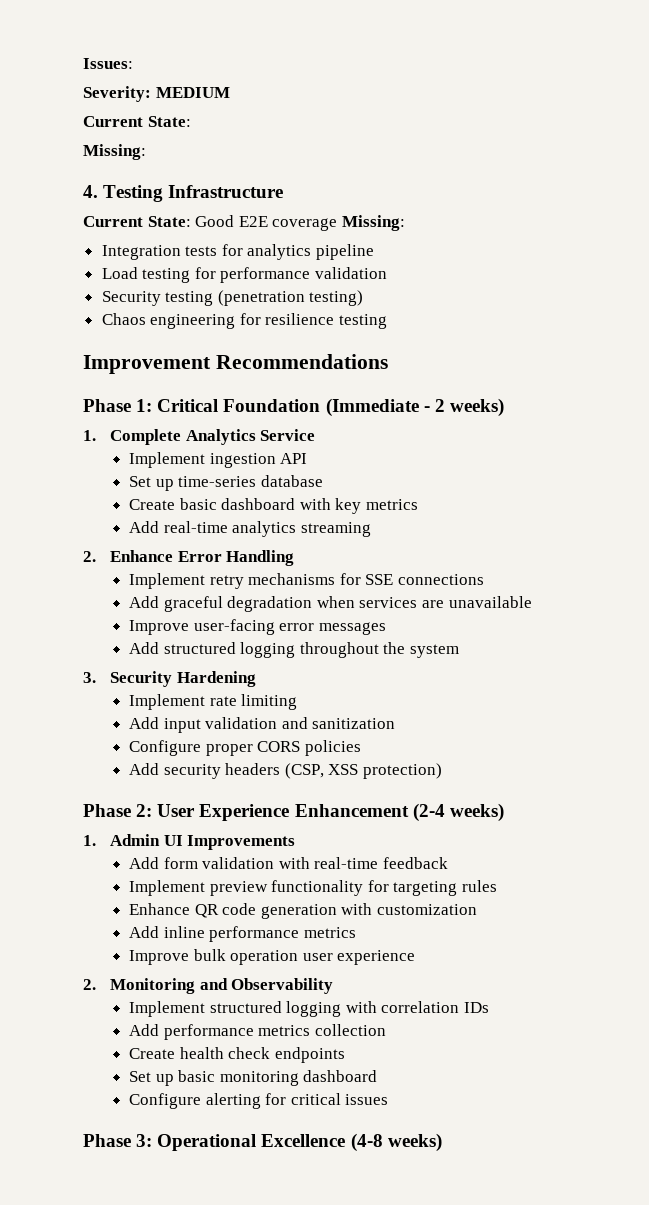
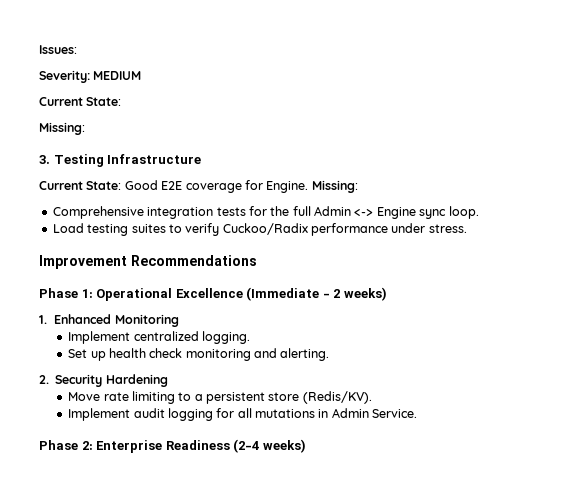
- 4. Testing Infrastructure
+ 3. Testing Infrastructure
- Current State: Good E2E coverage Missing:
- Integration tests for analytics pipeline
- Load testing for performance validation
- Security testing (penetration testing)
- Chaos engineering for resilience testing
+ Current State: Good E2E coverage for Engine. Missing:
+ Comprehensive integration tests for the full Admin <-> Engine sync loop.
+ Load testing suites to verify Cuckoo/Radix performance under stress.
- Phase 1: Critical Foundation (Immediate - 2 weeks)
+ Phase 1: Operational Excellence (Immediate - 2 weeks)
- 1. Complete Analytics Service
- Implement ingestion API
- Set up time-series database
- Create basic dashboard with key metrics
- Add real-time analytics streaming
- 2. Enhance Error Handling
- Implement retry mechanisms for SSE connections
- Add graceful degradation when services are unavailable
- Improve user-facing error messages
- Add structured logging throughout the system
- 3. Security Hardening
+ 1. Enhanced Monitoring
+ Implement centralized logging.
+ Set up health check monitoring and alerting.
+ 2. Security Hardening
- Implement rate limiting
- Add input validation and sanitization
- Configure proper CORS policies
- Add security headers (CSP, XSS protection)
+ Move rate limiting to a persistent store (Redis/KV).
+ Implement audit logging for all mutations in Admin Service.
- Phase 2: User Experience Enhancement (2-4 weeks)
+ Phase 2: Enterprise Readiness (2-4 weeks)
- 1. Admin UI Improvements
- Add form validation with real-time feedback
- Implement preview functionality for targeting rules
- Enhance QR code generation with customization
- Add inline performance metrics
- Improve bulk operation user experience
- 2. Monitoring and Observability
- Implement structured logging with correlation IDs
- Add performance metrics collection
- Create health check endpoints
- Set up basic monitoring dashboard
- Configure alerting for critical issues
- Phase 3: Operational Excellence (4-8 weeks)

